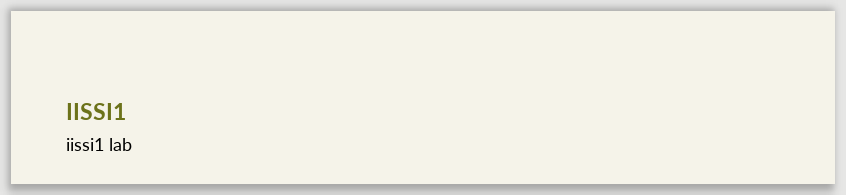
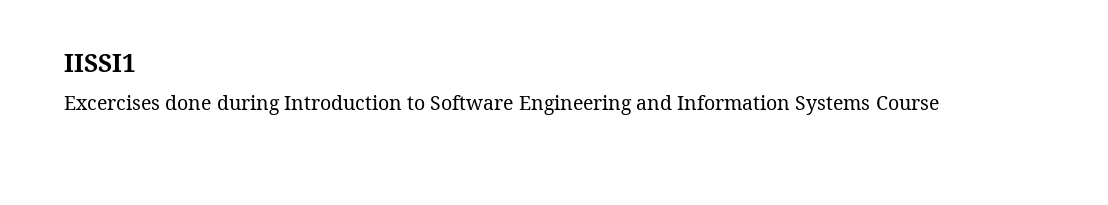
- iissi1 lab
+ Excercises done during Introduction to Software Engineering and Information Systems Course

